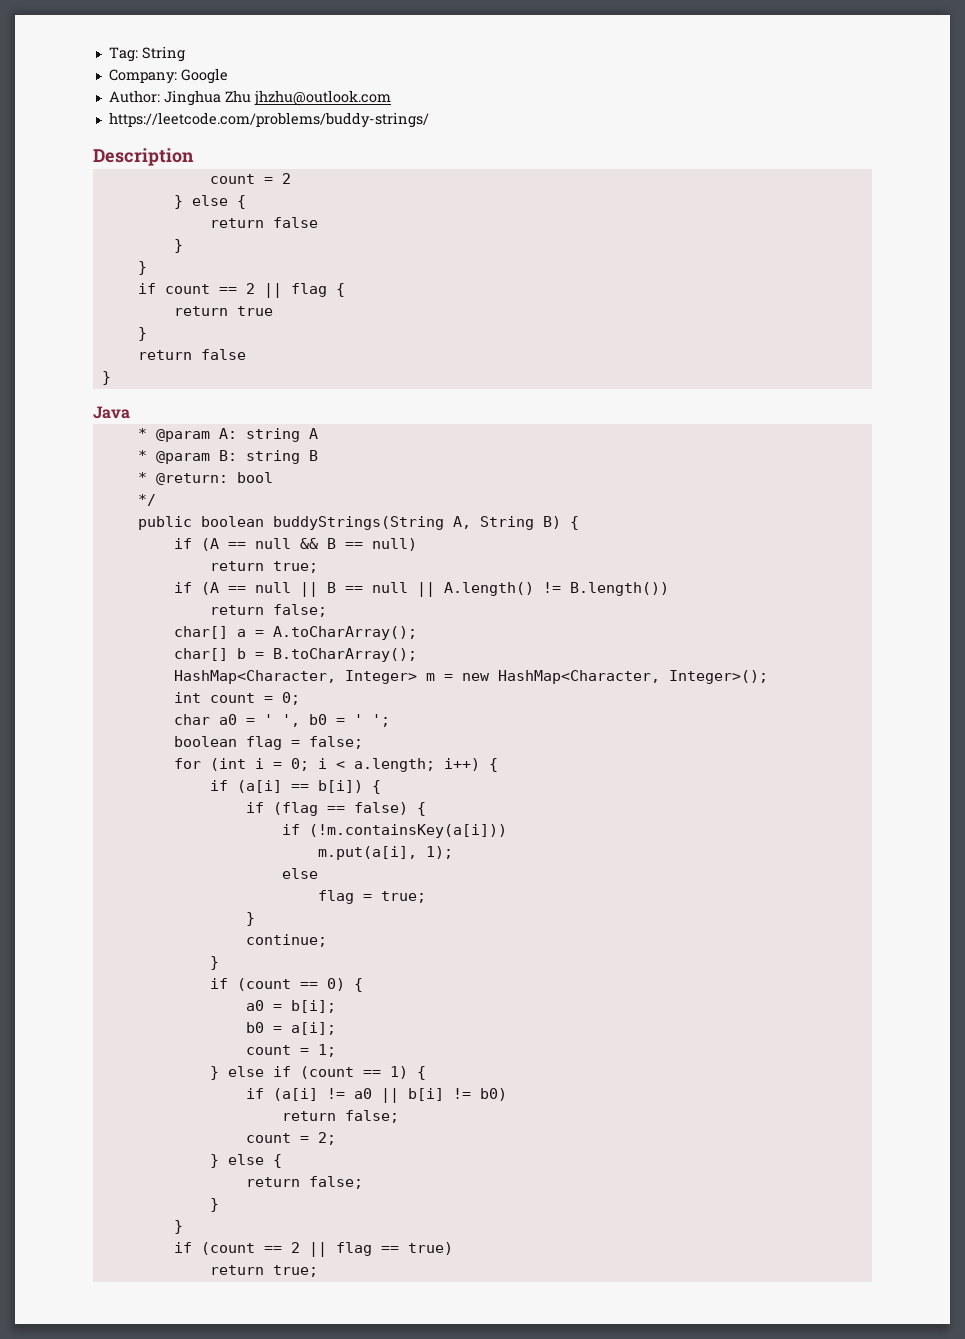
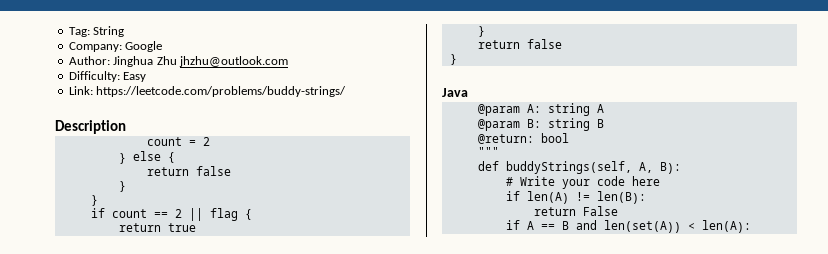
- https://leetcode.com/problems/buddy-strings/
+ Difficulty: Easy
+ Link: https://leetcode.com/problems/buddy-strings/
- * @param A: string A
+ @param A: string A
- * @param B: string B
+ @param B: string B
- * @return: bool
+ @return: bool
- */
- public boolean buddyStrings(String A, String B) {
- if (A == null && B == null)
- return true;
- if (A == null || B == null || A.length() != B.length())
- return false;
- char[] a = A.toCharArray();
- char[] b = B.toCharArray();
- HashMap<Character, Integer> m = new HashMap<Character, Integer>();
- int count = 0;
- char a0 = ' ', b0 = ' ';
- boolean flag = false;
- for (int i = 0; i < a.length; i++) {
- if (a[i] == b[i]) {
- if (flag == false) {
- if (!m.containsKey(a[i]))
- m.put(a[i], 1);
- else
- flag = true;
- }
- continue;
- }
- if (count == 0) {
- a0 = b[i];
- b0 = a[i];
- count = 1;
- } else if (count == 1) {
- if (a[i] != a0 || b[i] != b0)
- return false;
- count = 2;
- } else {
- return false;
- }
- }
- if (count == 2 || flag == true)
- return true;
+ """
+ def buddyStrings(self, A, B):
+ # Write your code here
+ if len(A) != len(B):
+ return False
+ if A == B and len(set(A)) < len(A):

